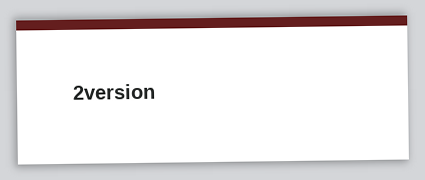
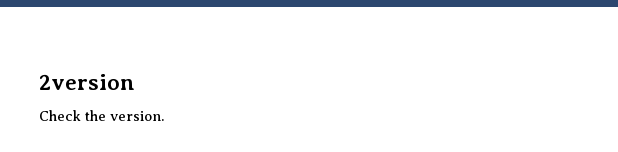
+ Check the version.

